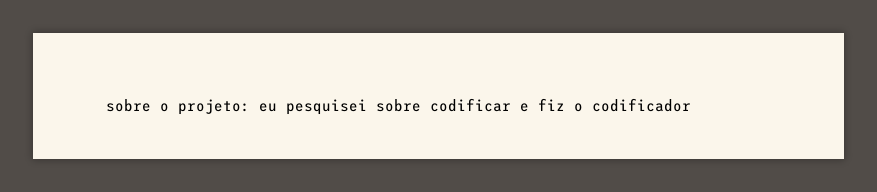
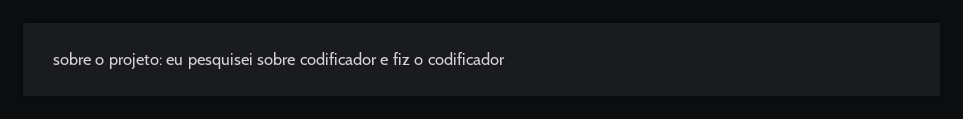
- sobre o projeto: eu pesquisei sobre codificar e fiz o codificador
+ sobre o projeto: eu pesquisei sobre codificador e fiz o codificador

